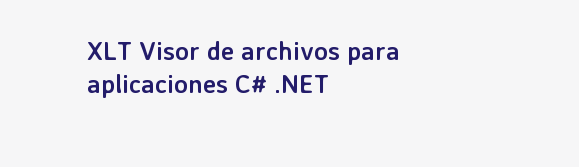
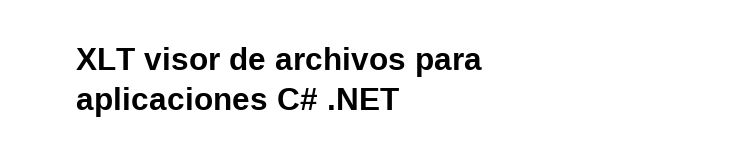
- XLT Visor de archivos para aplicaciones C# .NET
+ XLT visor de archivos para aplicaciones C# .NET

